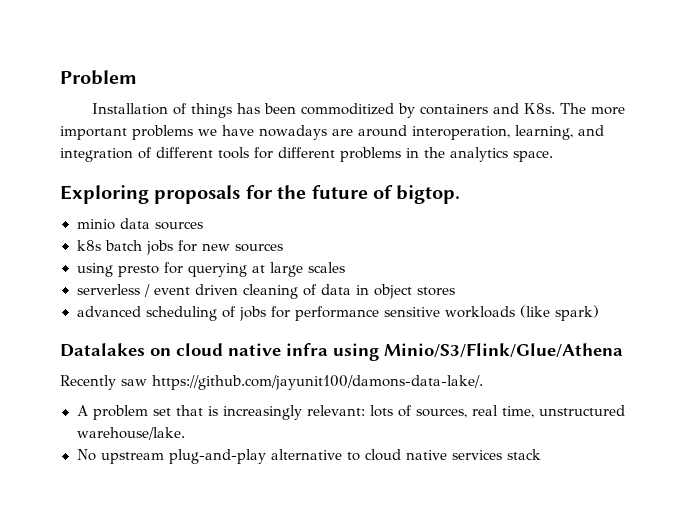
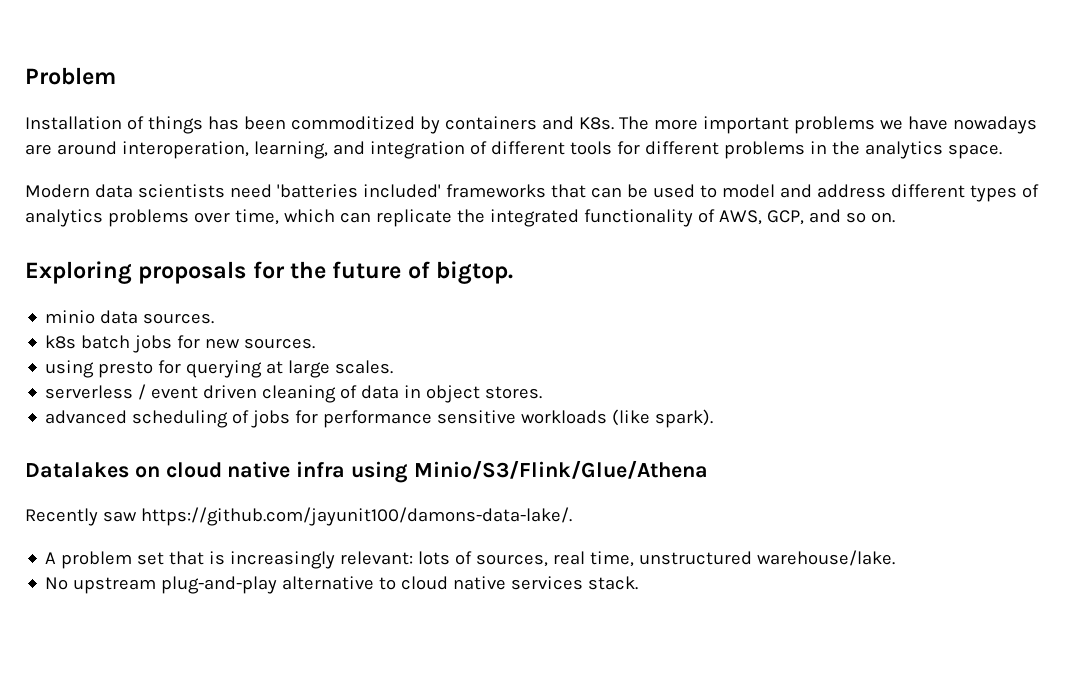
+ Modern data scientists need 'batteries included' frameworks that can be used to model and address different types of analytics problems over time, which can replicate the integrated functionality of AWS, GCP, and so on.
- minio data sources
+ minio data sources.
- k8s batch jobs for new sources
+ k8s batch jobs for new sources.
- using presto for querying at large scales
+ using presto for querying at large scales.
- serverless / event driven cleaning of data in object stores
+ serverless / event driven cleaning of data in object stores.
- advanced scheduling of jobs for performance sensitive workloads (like spark)
+ advanced scheduling of jobs for performance sensitive workloads (like spark).
- No upstream plug-and-play alternative to cloud native services stack
+ No upstream plug-and-play alternative to cloud native services stack.

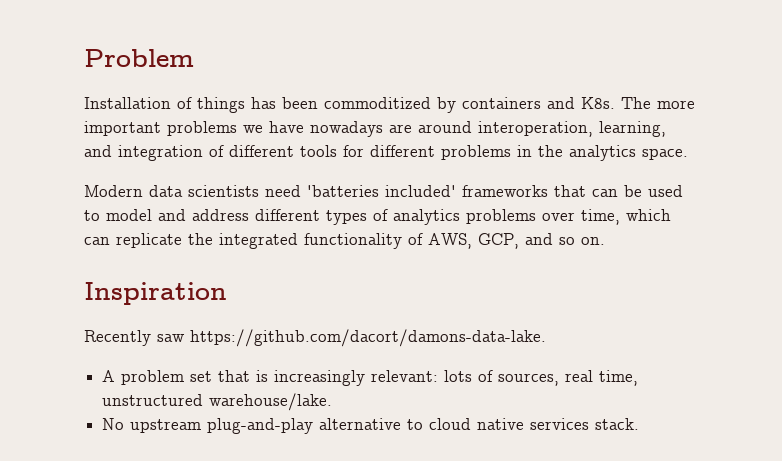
- Exploring proposals for the future of bigtop.
- minio data sources.
- k8s batch jobs for new sources.
- using presto for querying at large scales.
- serverless / event driven cleaning of data in object stores.
- advanced scheduling of jobs for performance sensitive workloads (like spark).
- Datalakes on cloud native infra using Minio/S3/Flink/Glue/Athena
+ Inspiration
- Recently saw https://github.com/jayunit100/damons-data-lake/.
+ Recently saw https://github.com/dacort/damons-data-lake.

